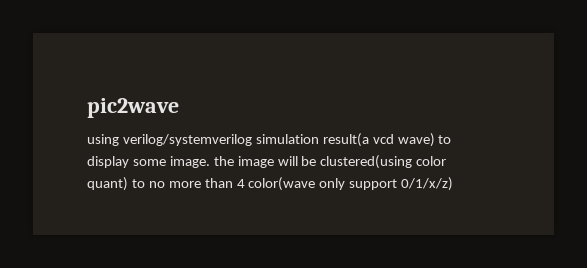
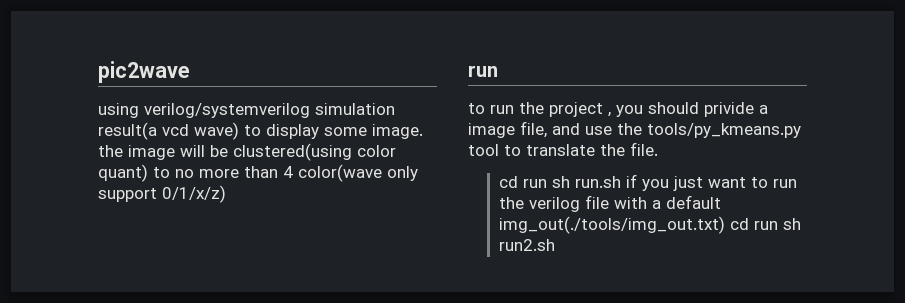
  using verilog/systemverilog simulation result(a vcd wave) to display some image. the image will be clustered(using color quant) to no more than 4 color(wave only support 0/1/x/z)
+ run
+ to run the project , you should privide a image file, and use the tools/py_kmeans.py tool to translate the file.
+ cd run sh run.sh if you just want to run the verilog file with a default img_out(./tools/img_out.txt) cd run sh run2.sh

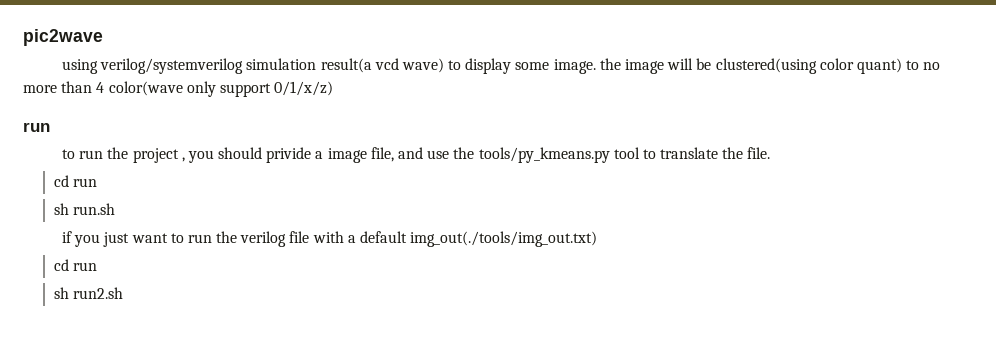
  to run the project , you should privide a image file, and use the tools/py_kmeans.py tool to translate the file.
- cd run sh run.sh if you just want to run the verilog file with a default img_out(./tools/img_out.txt) cd run sh run2.sh
+ cd run
+ sh run.sh
+ if you just want to run the verilog file with a default img_out(./tools/img_out.txt)
+ cd run
+ sh run2.sh

